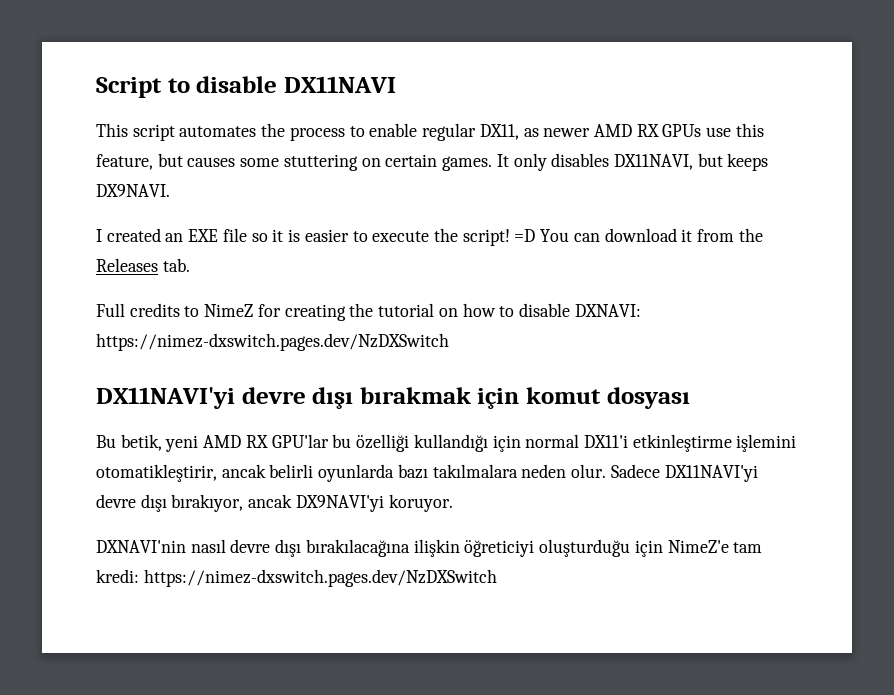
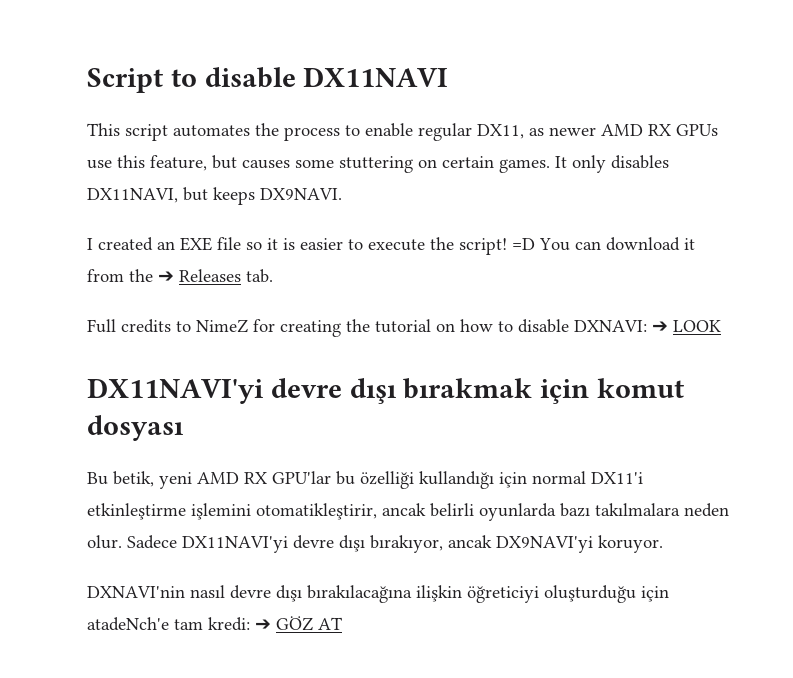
- =D You can download it from the Releases tab.
+ =D You can download it from the ➔ Releases tab.
- Full credits to NimeZ for creating the tutorial on how to disable DXNAVI: https://nimez-dxswitch.pages.dev/NzDXSwitch
+ Full credits to NimeZ for creating the tutorial on how to disable DXNAVI: ➔ LOOK
- DXNAVI'nin nasıl devre dışı bırakılacağına ilişkin öğreticiyi oluşturduğu için NimeZ'e tam kredi: https://nimez-dxswitch.pages.dev/NzDXSwitch
+ DXNAVI'nin nasıl devre dışı bırakılacağına ilişkin öğreticiyi oluşturduğu için atadeNch'e tam kredi: ➔ GÖZ AT

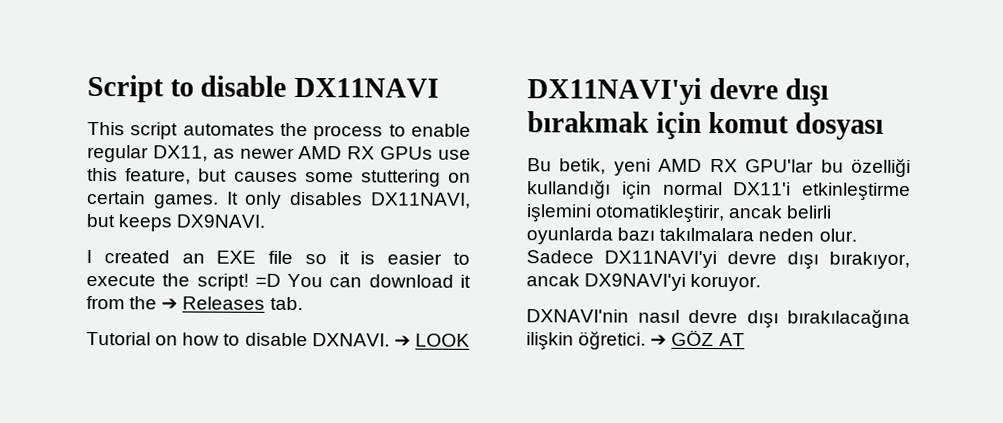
- Full credits to NimeZ for creating the tutorial on how to disable DXNAVI: ➔ LOOK
+ Tutorial on how to disable DXNAVI. ➔ LOOK
- DXNAVI'nin nasıl devre dışı bırakılacağına ilişkin öğreticiyi oluşturduğu için atadeNch'e tam kredi: ➔ GÖZ AT
+ DXNAVI'nin nasıl devre dışı bırakılacağına ilişkin öğretici. ➔ GÖZ AT

